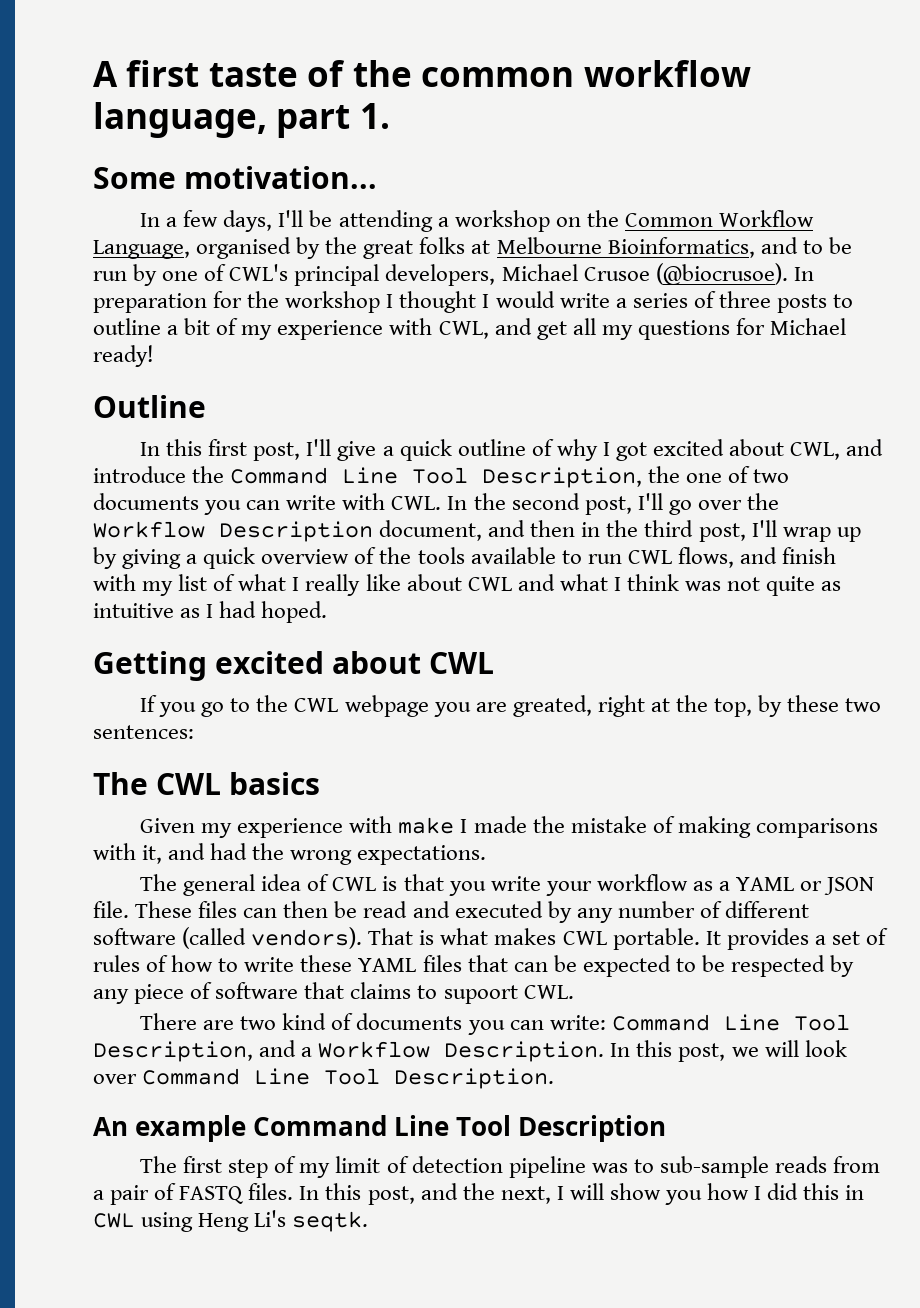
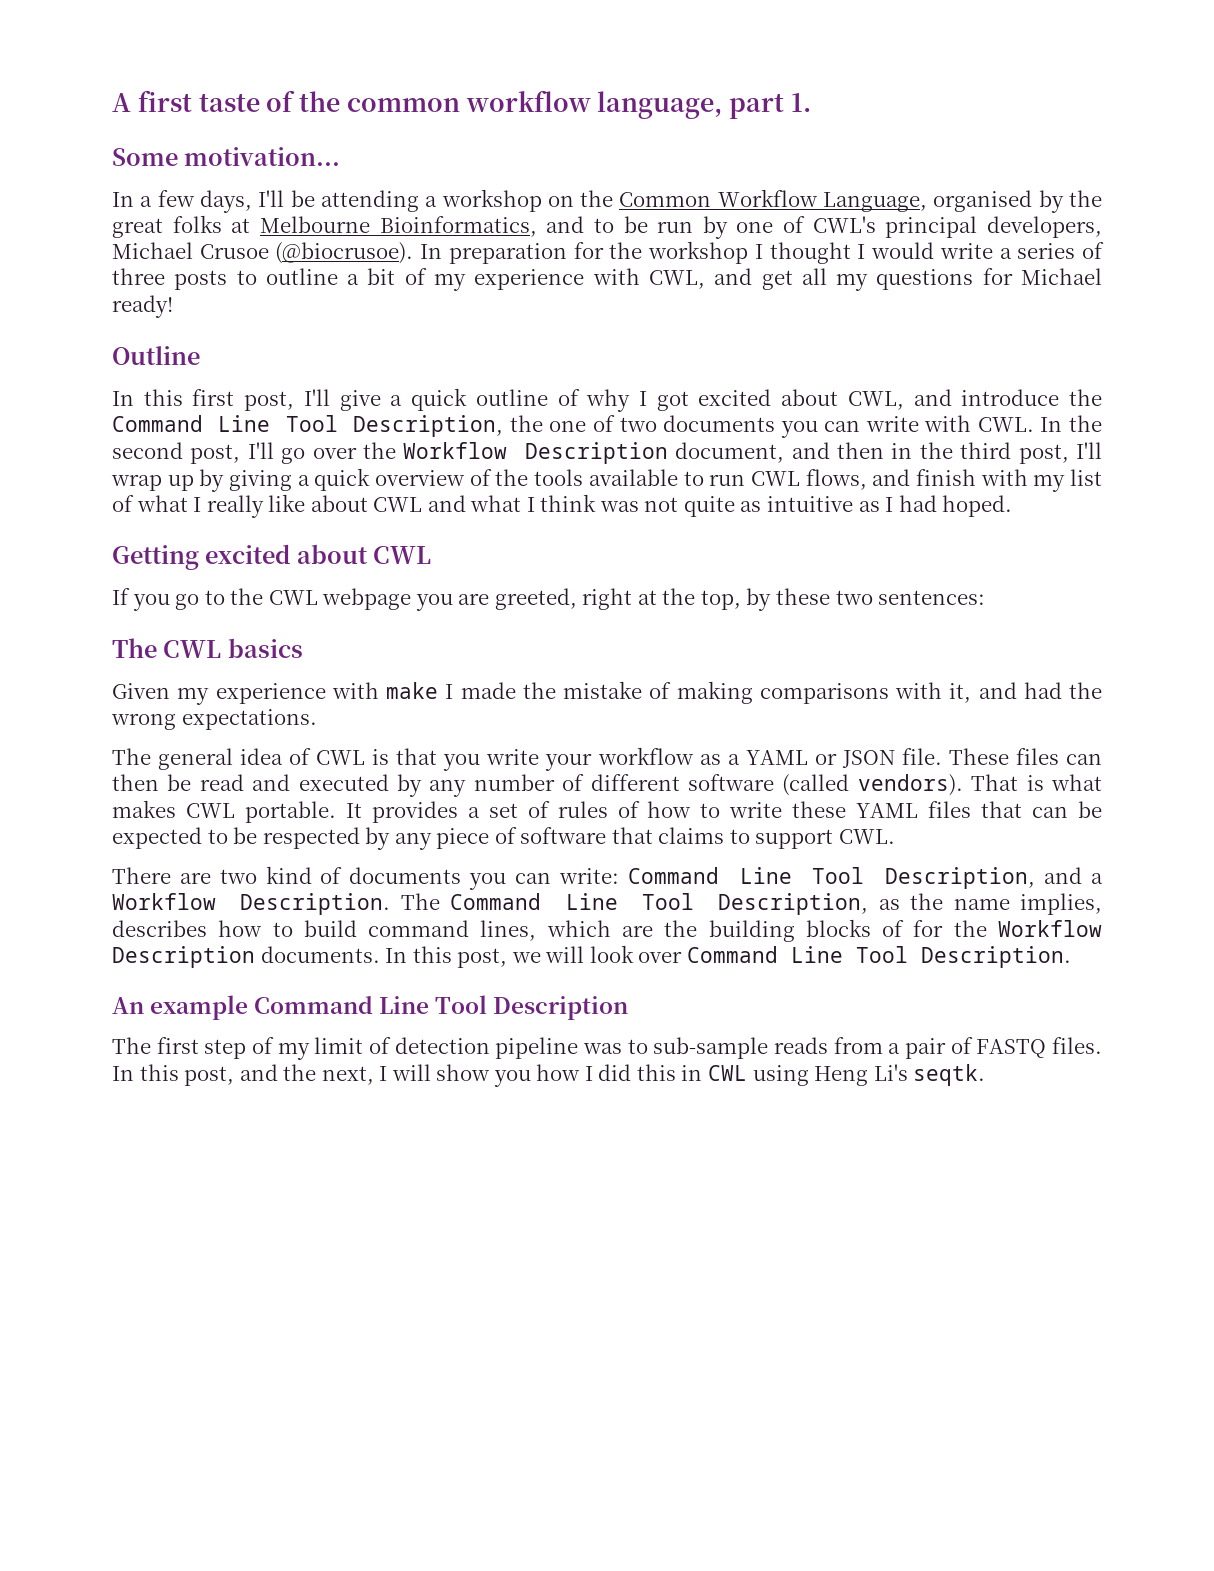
- If you go to the CWL webpage you are greated, right at the top, by these two sentences:
+ If you go to the CWL webpage you are greeted, right at the top, by these two sentences:
- It provides a set of rules of how to write these YAML files that can be expected to be respected by any piece of software that claims to supoort CWL.
+ It provides a set of rules of how to write these YAML files that can be expected to be respected by any piece of software that claims to support CWL.
+ The Command Line Tool Description, as the name implies, describes how to build command lines, which are the building blocks of for the Workflow Description documents.

